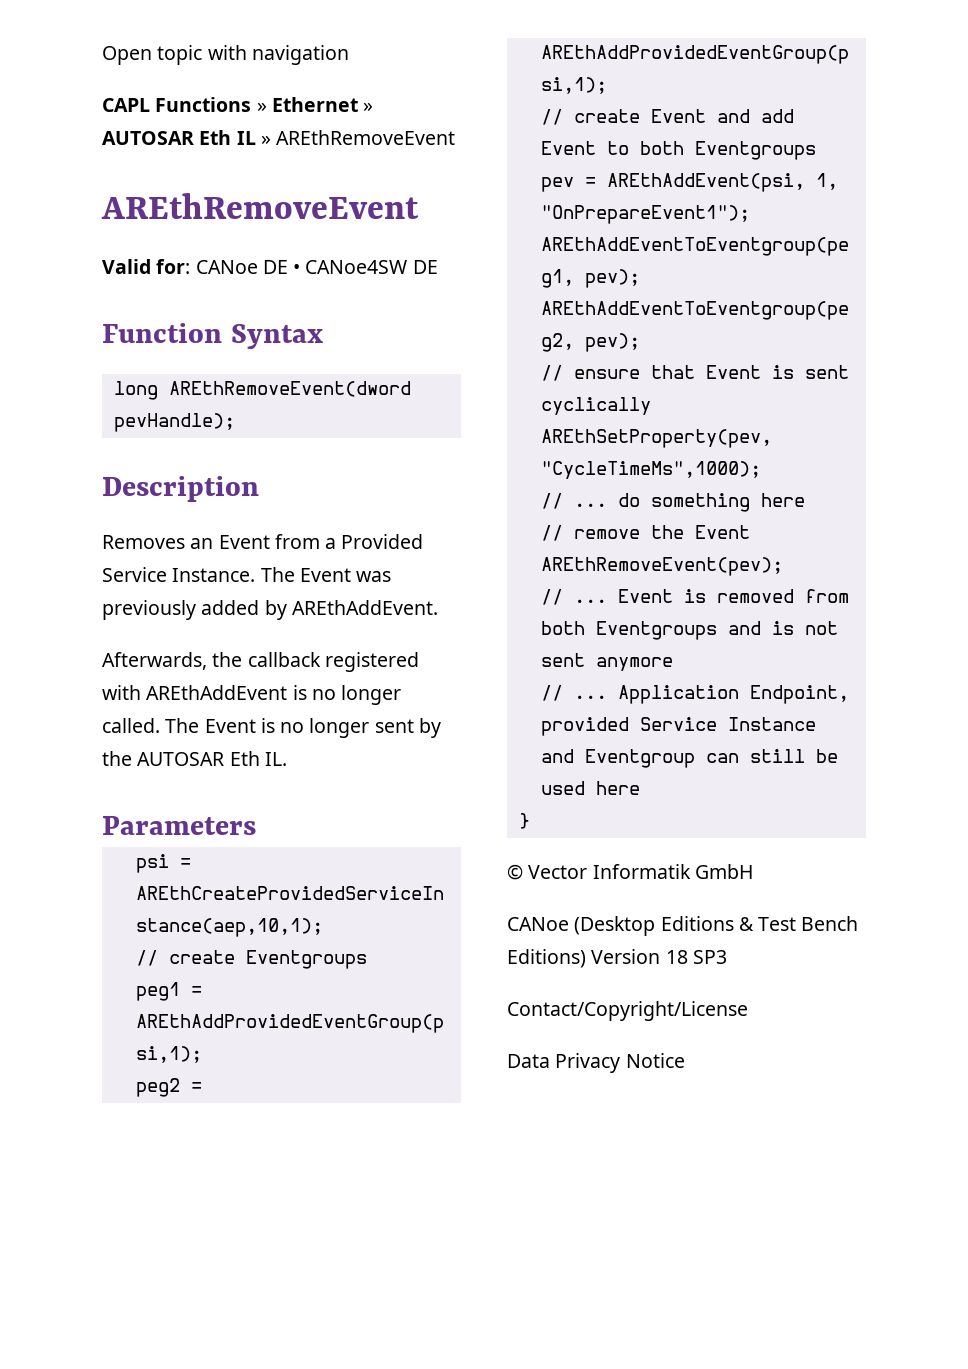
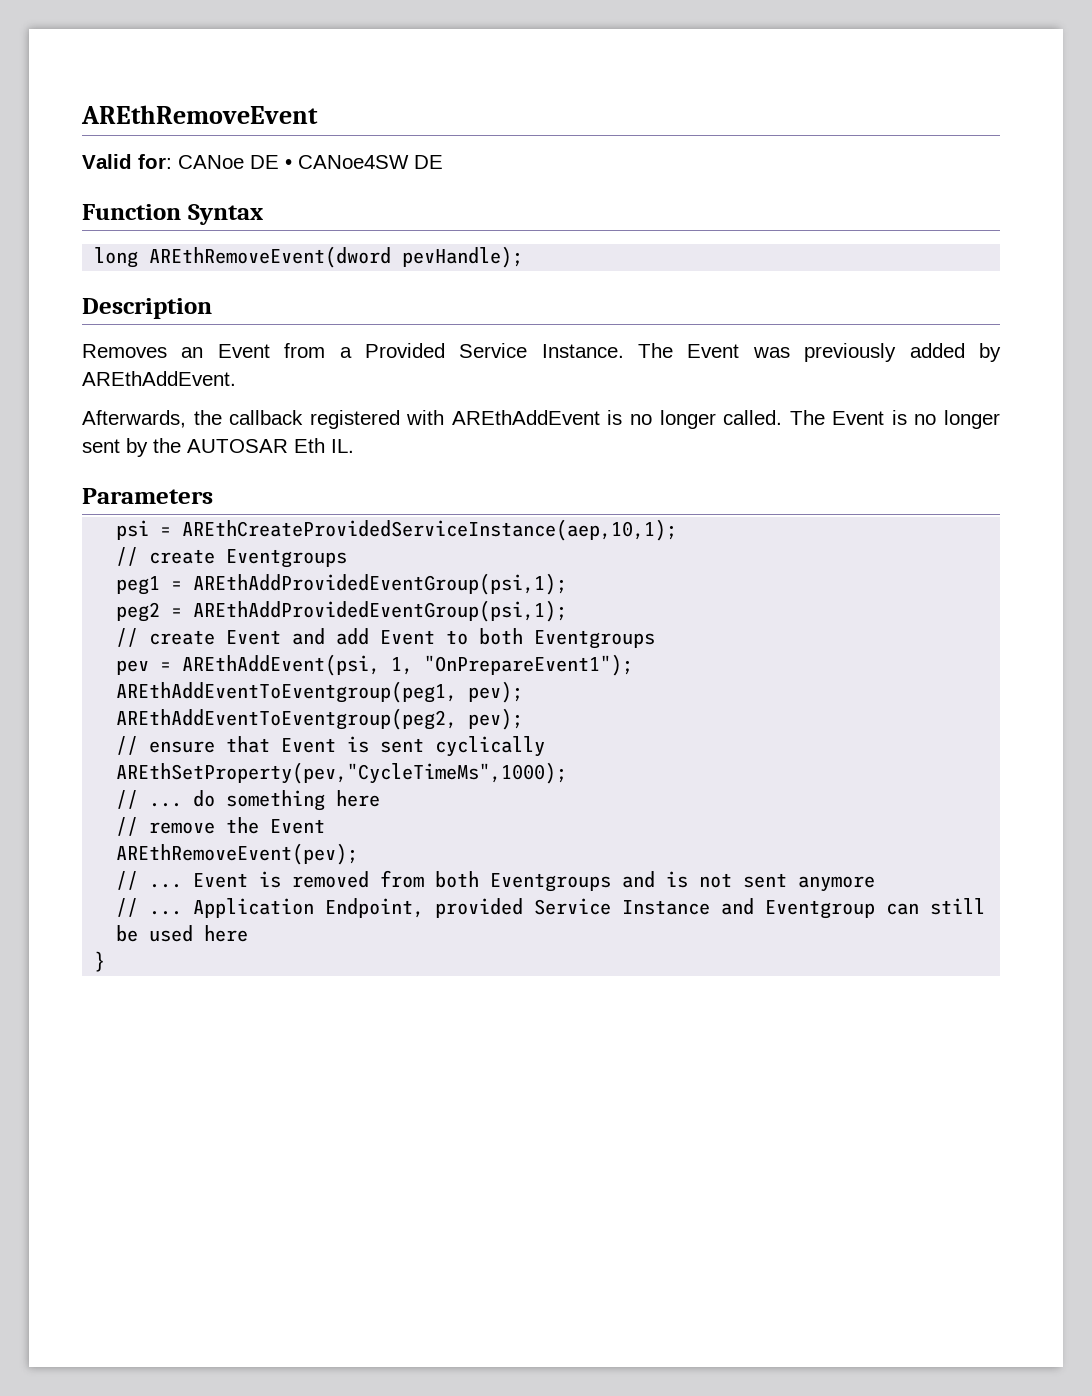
- Open topic with navigation
- CAPL Functions » Ethernet » AUTOSAR Eth IL » AREthRemoveEvent
- © Vector Informatik GmbH
- CANoe (Desktop Editions & Test Bench Editions) Version 18 SP3
- Contact/Copyright/License
- Data Privacy Notice

